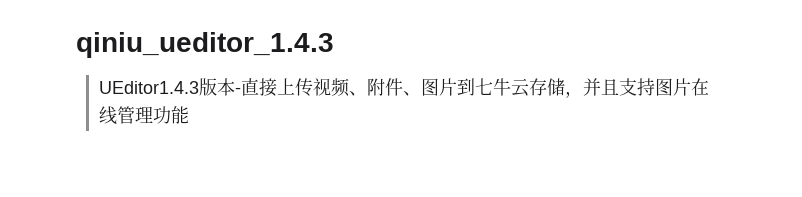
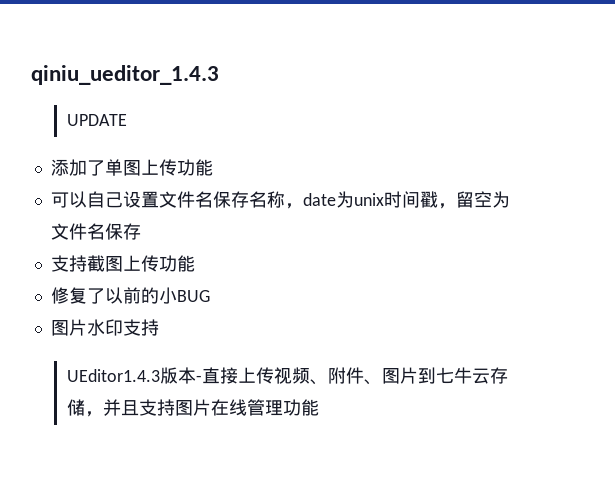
+ UPDATE
+ 添加了单图上传功能
+ 可以自己设置文件名保存名称，date为unix时间戳，留空为文件名保存
+ 支持截图上传功能
+ 修复了以前的小BUG
+ 图片水印支持

